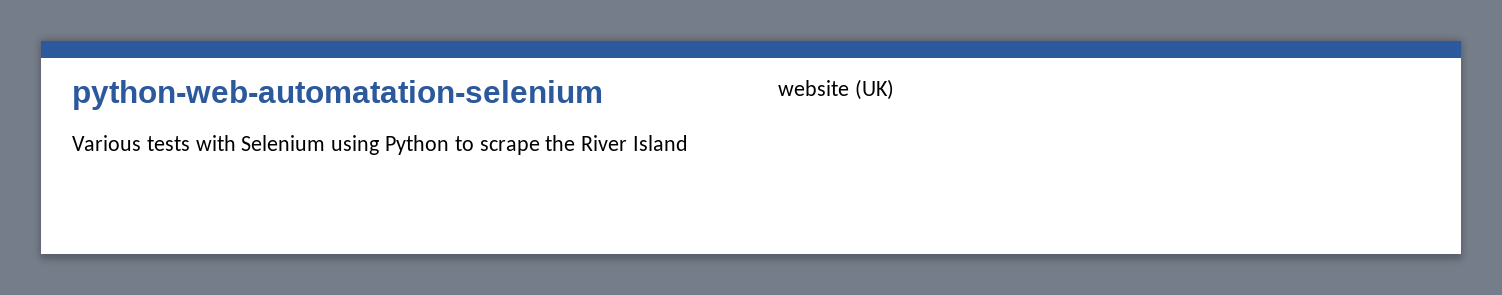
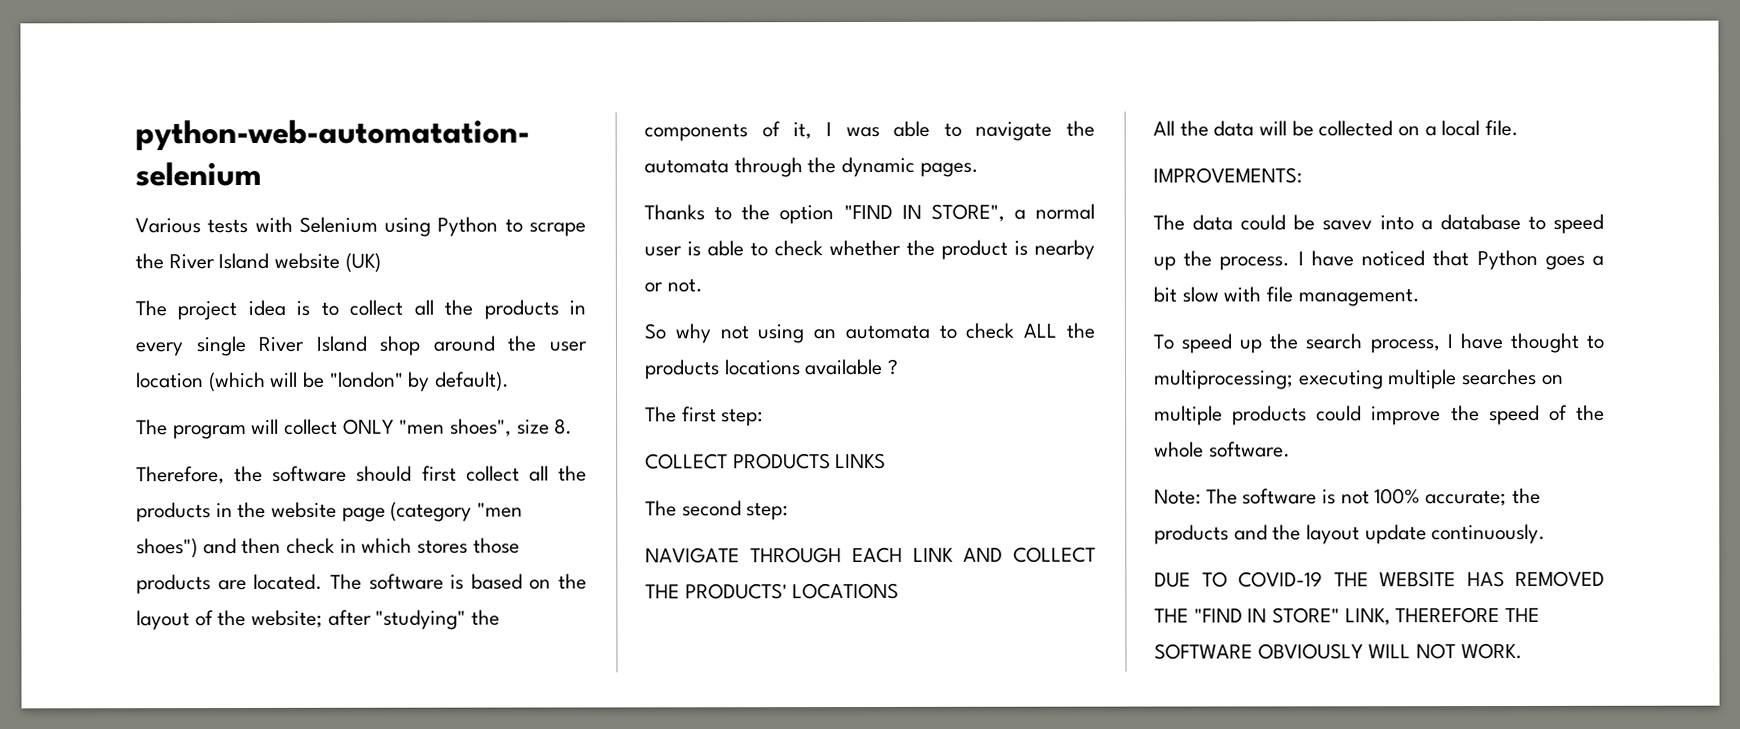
+ The project idea is to collect all the products in every single River Island shop around the user location (which will be "london" by default).
+ The program will collect ONLY "men shoes", size 8.
+ Therefore, the software should first collect all the products in the website page (category "men shoes") and then check in which stores those products are located. The software is based on the layout of the website; after "studying" the components of it, I was able to navigate the automata through the dynamic pages.
+ Thanks to the option "FIND IN STORE", a normal user is able to check whether the product is nearby or not.
+ So why not using an automata to check ALL the products locations available ?
+ The first step:
+ COLLECT PRODUCTS LINKS
+ The second step:
+ NAVIGATE THROUGH EACH LINK AND COLLECT THE PRODUCTS' LOCATIONS
+ All the data will be collected on a local file.
+ IMPROVEMENTS:
+ The data could be savev into a database to speed up the process. I have noticed that Python goes a bit slow with file management.
+ To speed up the search process, I have thought to multiprocessing; executing multiple searches on multiple products could improve the speed of the whole software.
+ Note: The software is not 100% accurate; the products and the layout update continuously.
+ DUE TO COVID-19 THE WEBSITE HAS REMOVED THE "FIND IN STORE" LINK, THEREFORE THE SOFTWARE OBVIOUSLY WILL NOT WORK.

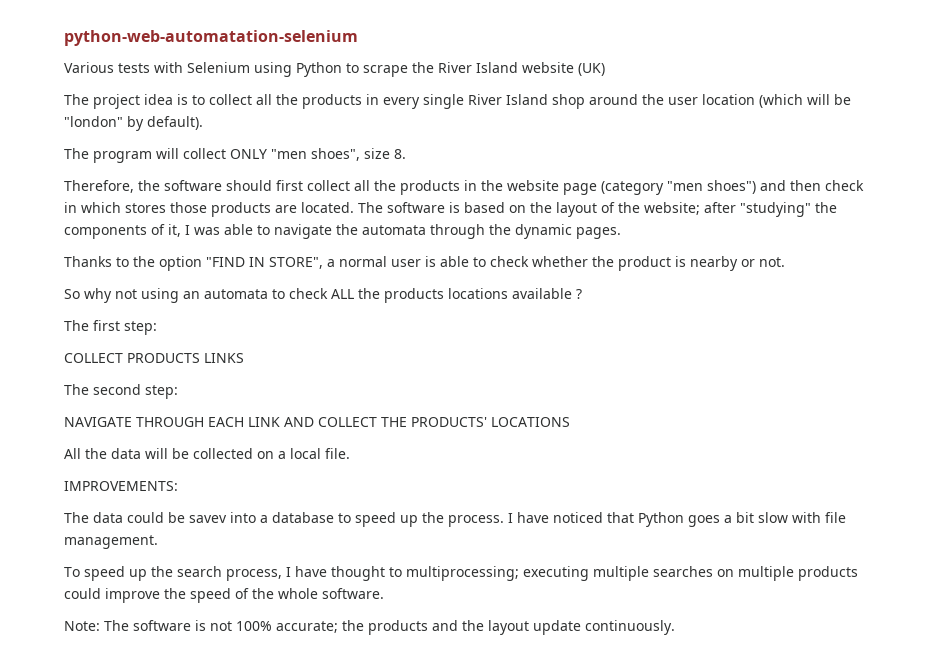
- DUE TO COVID-19 THE WEBSITE HAS REMOVED THE "FIND IN STORE" LINK, THEREFORE THE SOFTWARE OBVIOUSLY WILL NOT WORK.

